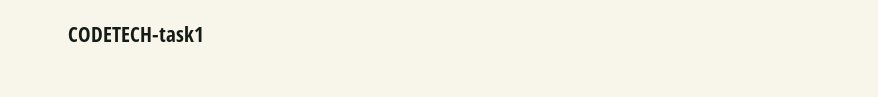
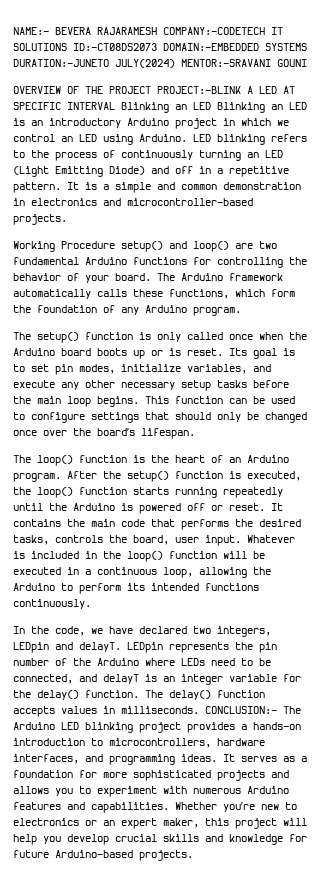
- CODETECH-task1
+ NAME:- BEVERA RAJARAMESH COMPANY:-CODETECH IT SOLUTIONS ID:-CT08DS2073 DOMAIN:-EMBEDDED SYSTEMS DURATION:-JUNETO JULY(2024) MENTOR:-SRAVANI GOUNI
+ OVERVIEW OF THE PROJECT PROJECT:-BLINK A LED AT SPECIFIC INTERVAL Blinking an LED Blinking an LED is an introductory Arduino project in which we control an LED using Arduino. LED blinking refers to the process of continuously turning an LED (Light Emitting Diode) and off in a repetitive pattern. It is a simple and common demonstration in electronics and microcontroller-based projects.
+ Working Procedure setup() and loop() are two fundamental Arduino functions for controlling the behavior of your board. The Arduino framework automatically calls these functions, which form the foundation of any Arduino program.
+ The setup() function is only called once when the Arduino board boots up or is reset. Its goal is to set pin modes, initialize variables, and execute any other necessary setup tasks before the main loop begins. This function can be used to configure settings that should only be changed once over the board’s lifespan.
+ The loop() function is the heart of an Arduino program. After the setup() function is executed, the loop() function starts running repeatedly until the Arduino is powered off or reset. It contains the main code that performs the desired tasks, controls the board, user input. Whatever is included in the loop() function will be executed in a continuous loop, allowing the Arduino to perform its intended functions continuously.
+ In the code, we have declared two integers, LEDpin and delayT. LEDpin represents the pin number of the Arduino where LEDs need to be connected, and delayT is an integer variable for the delay() function. The delay() function accepts values in milliseconds. CONCLUSION:- The Arduino LED blinking project provides a hands-on introduction to microcontrollers, hardware interfaces, and programming ideas. It serves as a foundation for more sophisticated projects and allows you to experiment with numerous Arduino features and capabilities. Whether you’re new to electronics or an expert maker, this project will help you develop crucial skills and knowledge for future Arduino-based projects.

